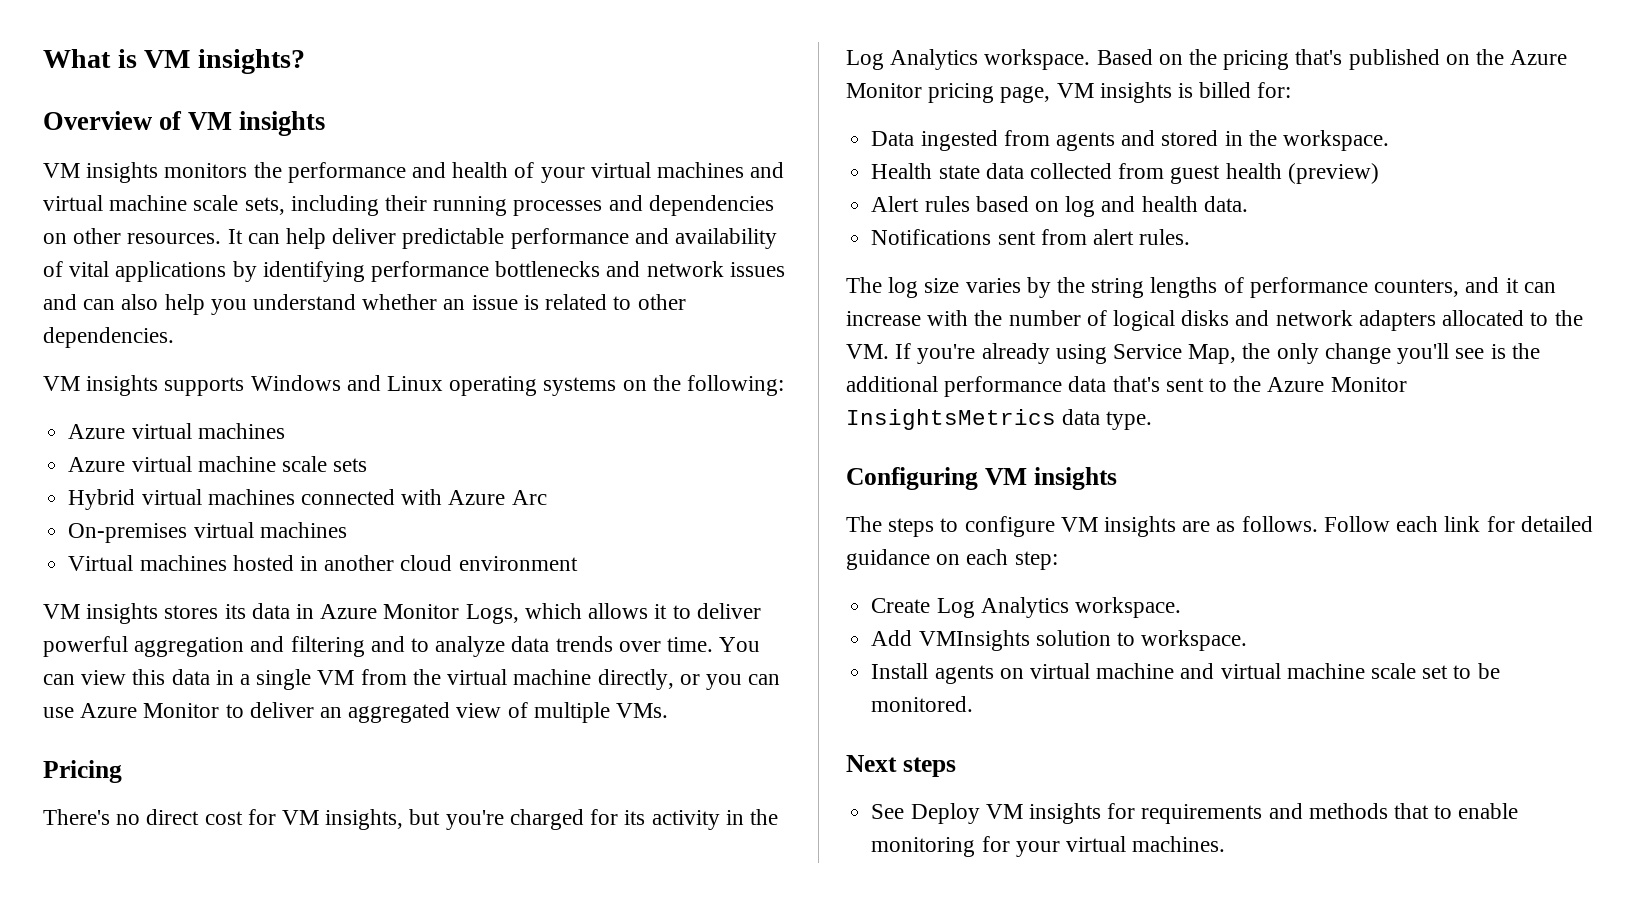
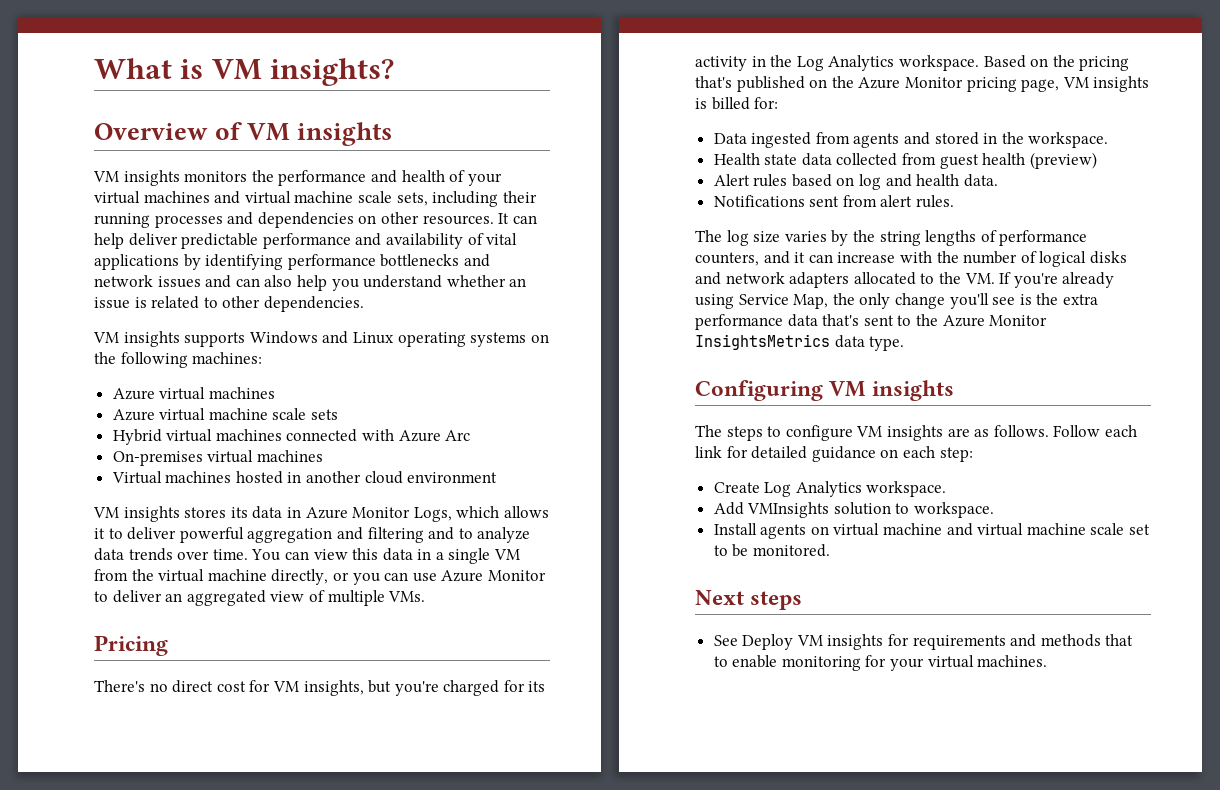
- VM insights supports Windows and Linux operating systems on the following:
+ VM insights supports Windows and Linux operating systems on the following machines:
- The log size varies by the string lengths of performance counters, and it can increase with the number of logical disks and network adapters allocated to the VM. If you're already using Service Map, the only change you'll see is the additional performance data that's sent to the Azure Monitor InsightsMetrics data type.
+ The log size varies by the string lengths of performance counters, and it can increase with the number of logical disks and network adapters allocated to the VM. If you're already using Service Map, the only change you'll see is the extra performance data that's sent to the Azure Monitor InsightsMetrics data type.

